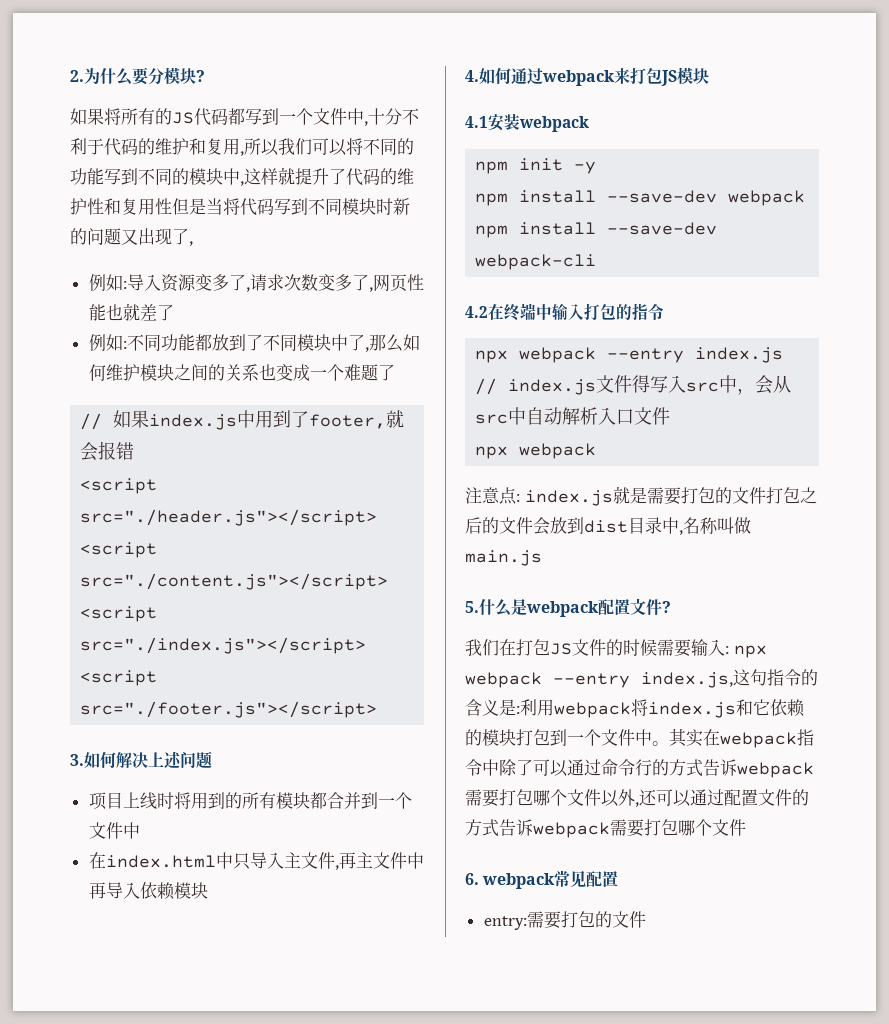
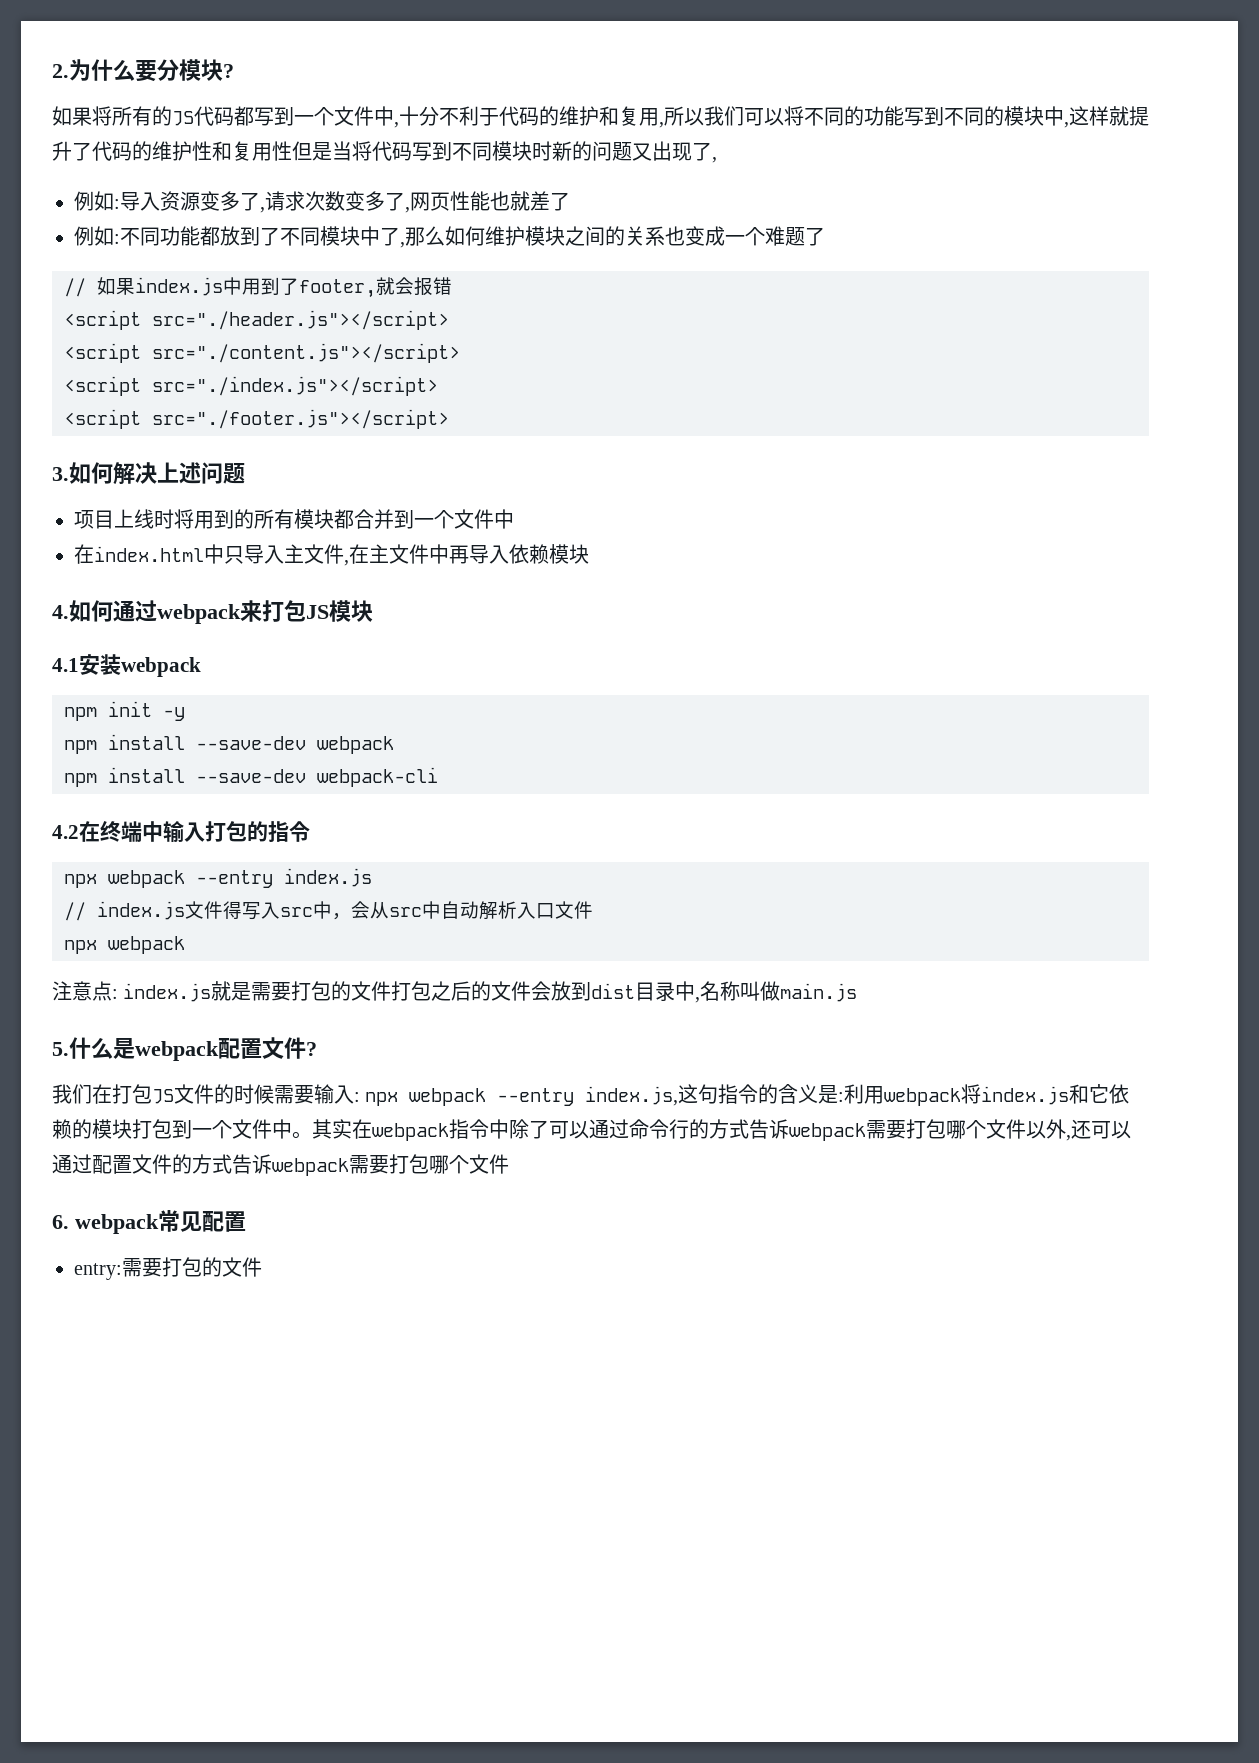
- 在index.html中只导入主文件,再主文件中再导入依赖模块
+ 在index.html中只导入主文件,在主文件中再导入依赖模块

